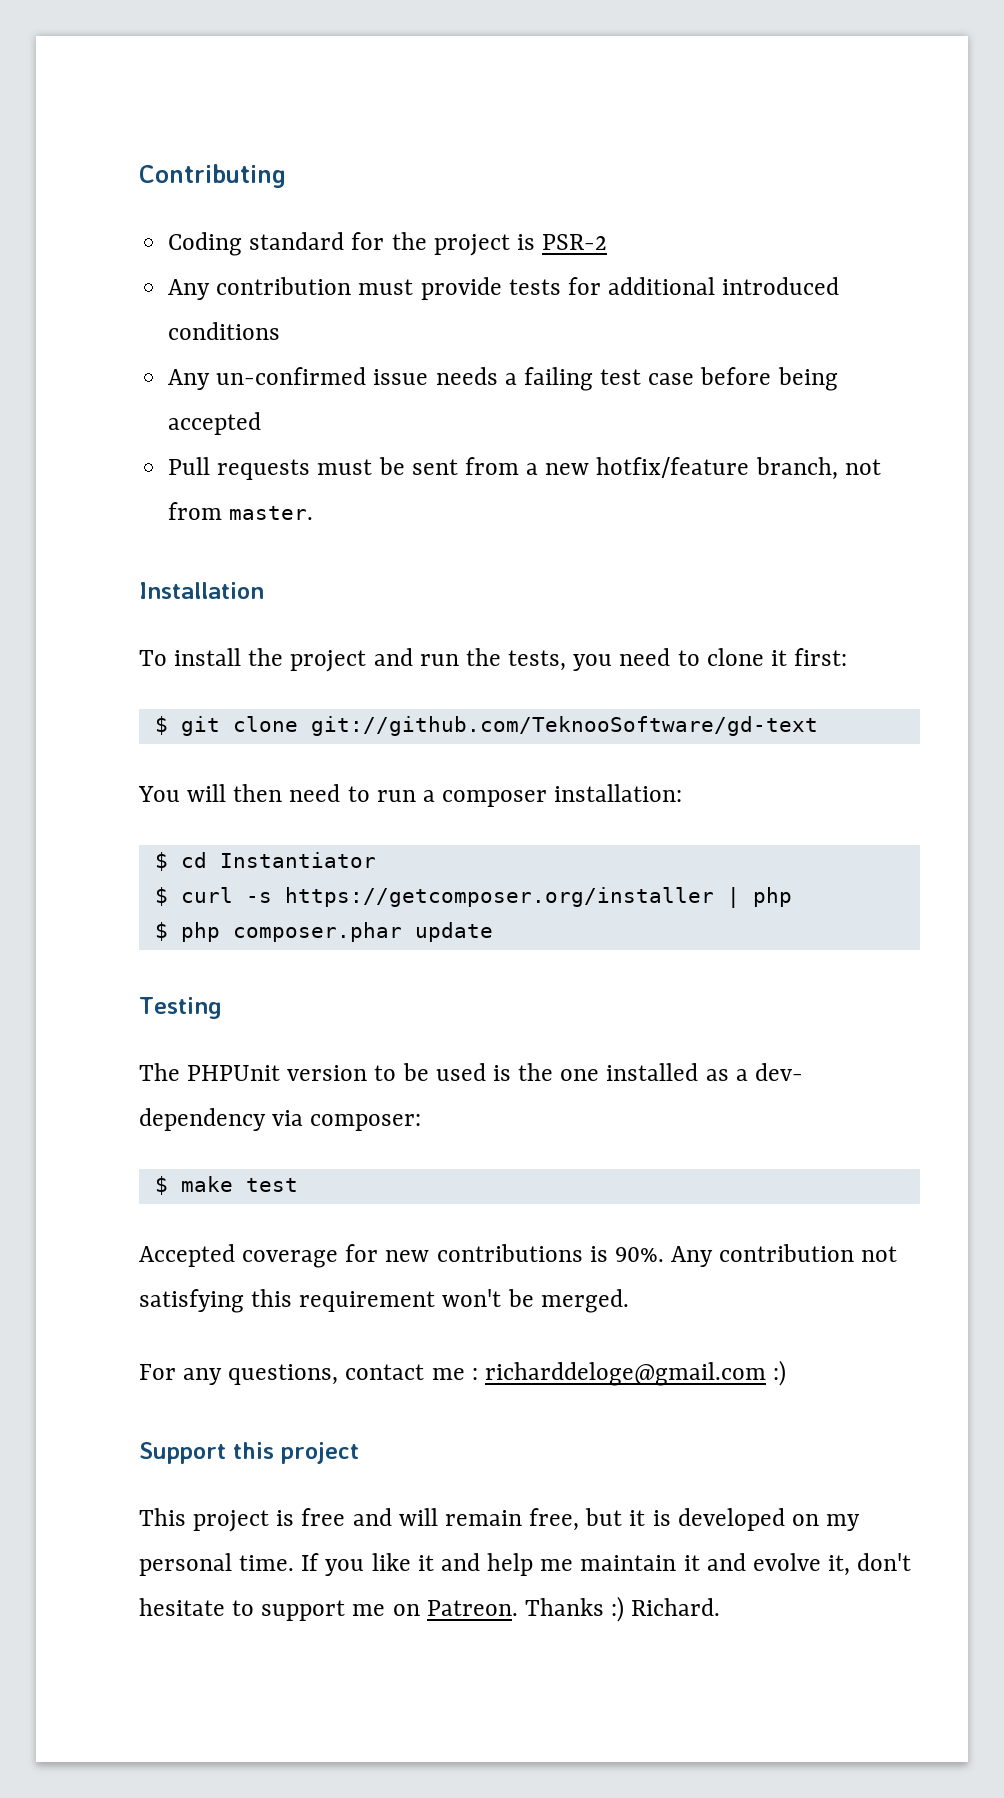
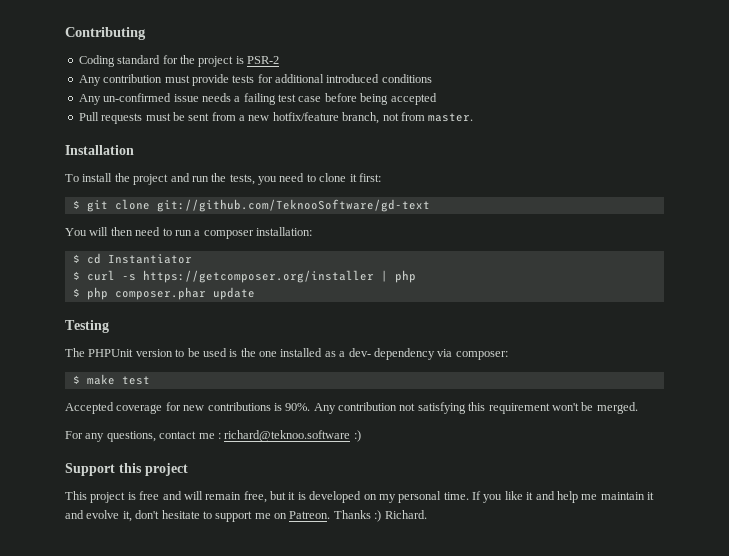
- For any questions, contact me : richarddeloge@gmail.com :)
+ For any questions, contact me : richard@teknoo.software :)

